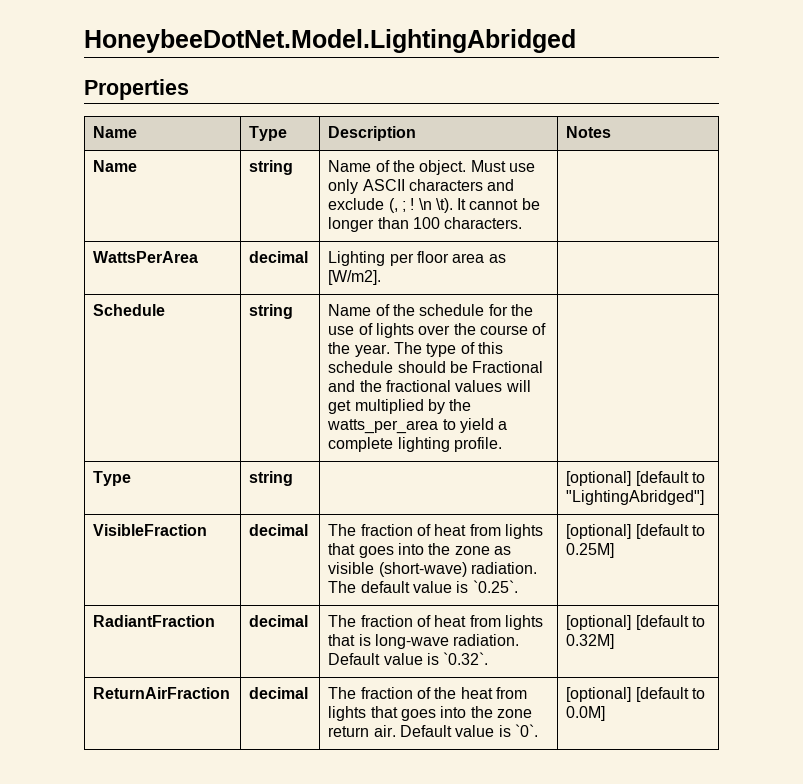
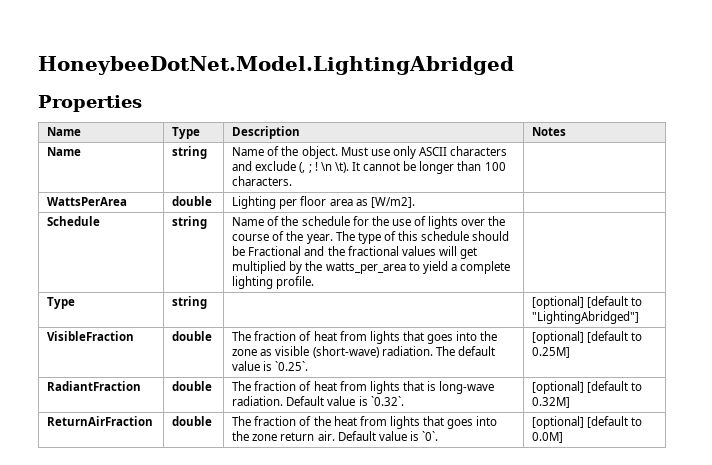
- WattsPerArea | decimal | Lighting per floor area as [W/m2]. |
+ WattsPerArea | double | Lighting per floor area as [W/m2]. |
- VisibleFraction | decimal | The fraction of heat from lights that goes into the zone as visible (short-wave) radiation. The default value is `0.25`. | [optional] [default to 0.25M]
+ VisibleFraction | double | The fraction of heat from lights that goes into the zone as visible (short-wave) radiation. The default value is `0.25`. | [optional] [default to 0.25M]
- RadiantFraction | decimal | The fraction of heat from lights that is long-wave radiation. Default value is `0.32`. | [optional] [default to 0.32M]
+ RadiantFraction | double | The fraction of heat from lights that is long-wave radiation. Default value is `0.32`. | [optional] [default to 0.32M]
- ReturnAirFraction | decimal | The fraction of the heat from lights that goes into the zone return air. Default value is `0`. | [optional] [default to 0.0M]
+ ReturnAirFraction | double | The fraction of the heat from lights that goes into the zone return air. Default value is `0`. | [optional] [default to 0.0M]

